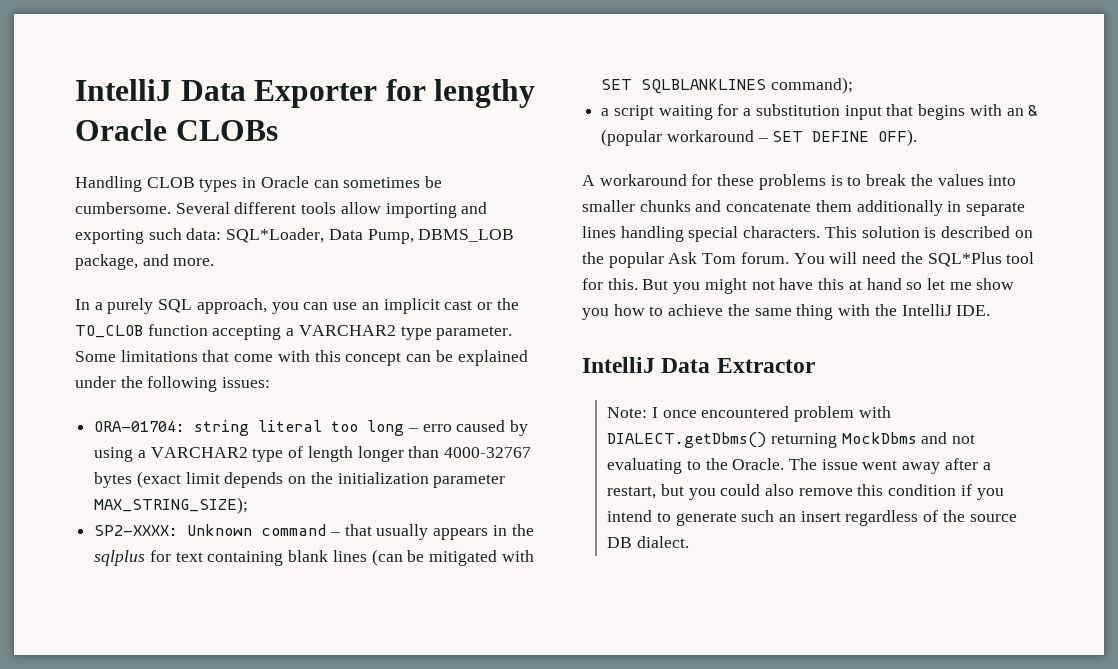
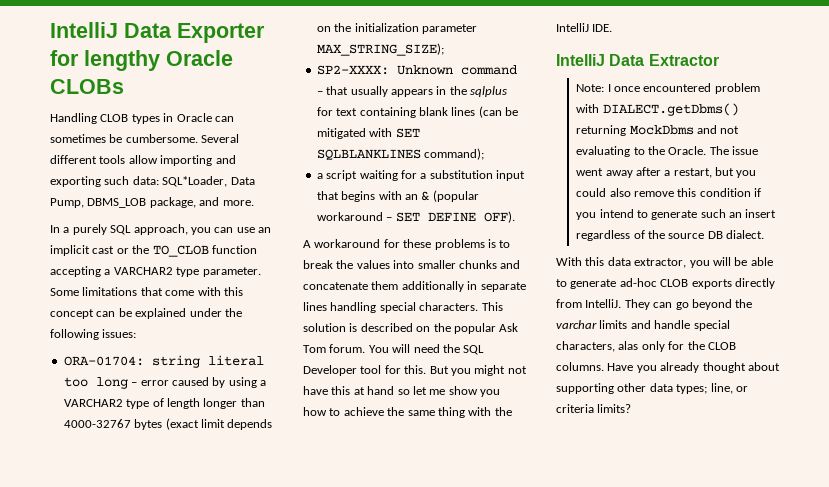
- ORA-01704: string literal too long – erro caused by using a VARCHAR2 type of length longer than 4000-32767 bytes (exact limit depends on the initialization parameter MAX_STRING_SIZE);
+ ORA-01704: string literal too long – error caused by using a VARCHAR2 type of length longer than 4000-32767 bytes (exact limit depends on the initialization parameter MAX_STRING_SIZE);
- You will need the SQL*Plus tool for this.
+ You will need the SQL Developer tool for this.
+ With this data extractor, you will be able to generate ad-hoc CLOB exports directly from IntelliJ. They can go beyond the varchar limits and handle special characters, alas only for the CLOB columns. Have you already thought about supporting other data types; line, or criteria limits?

